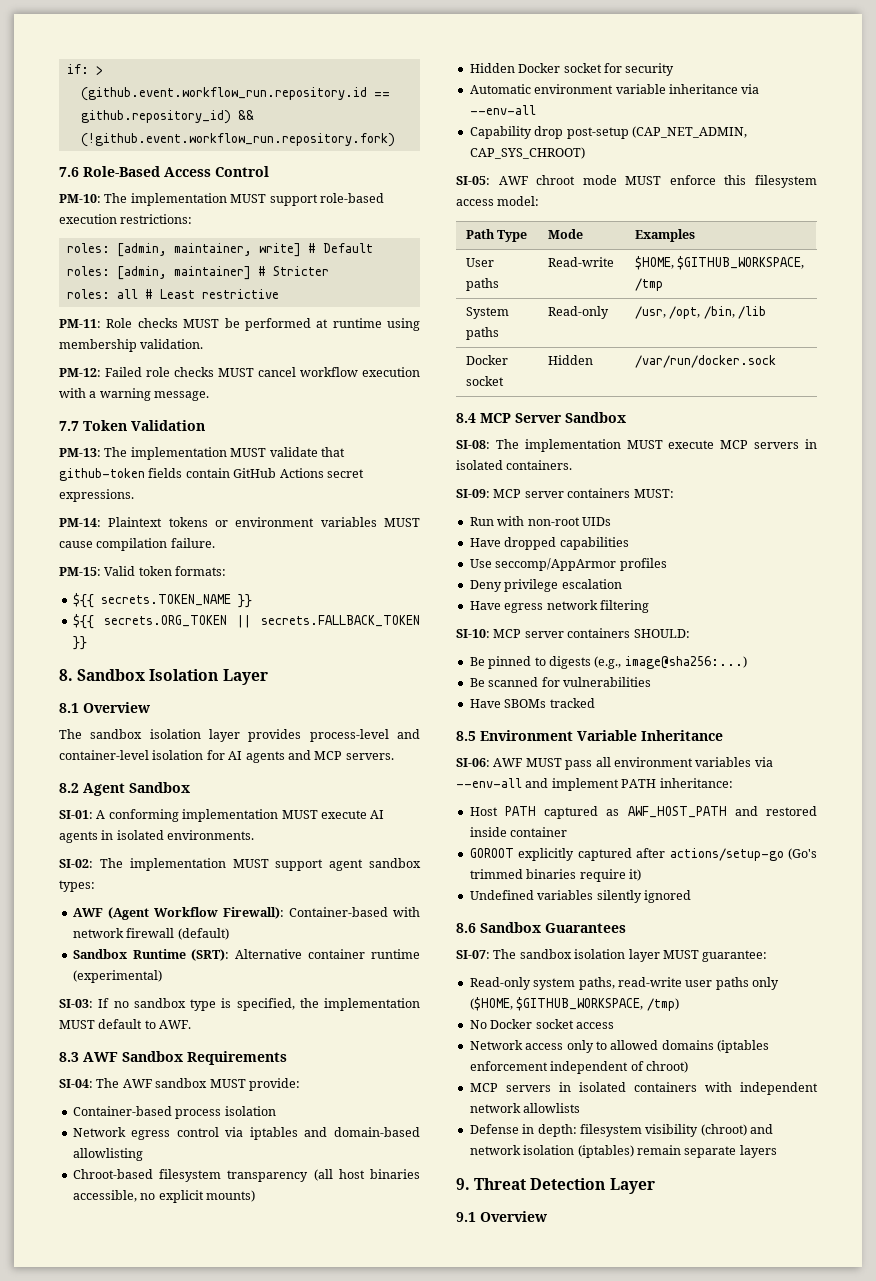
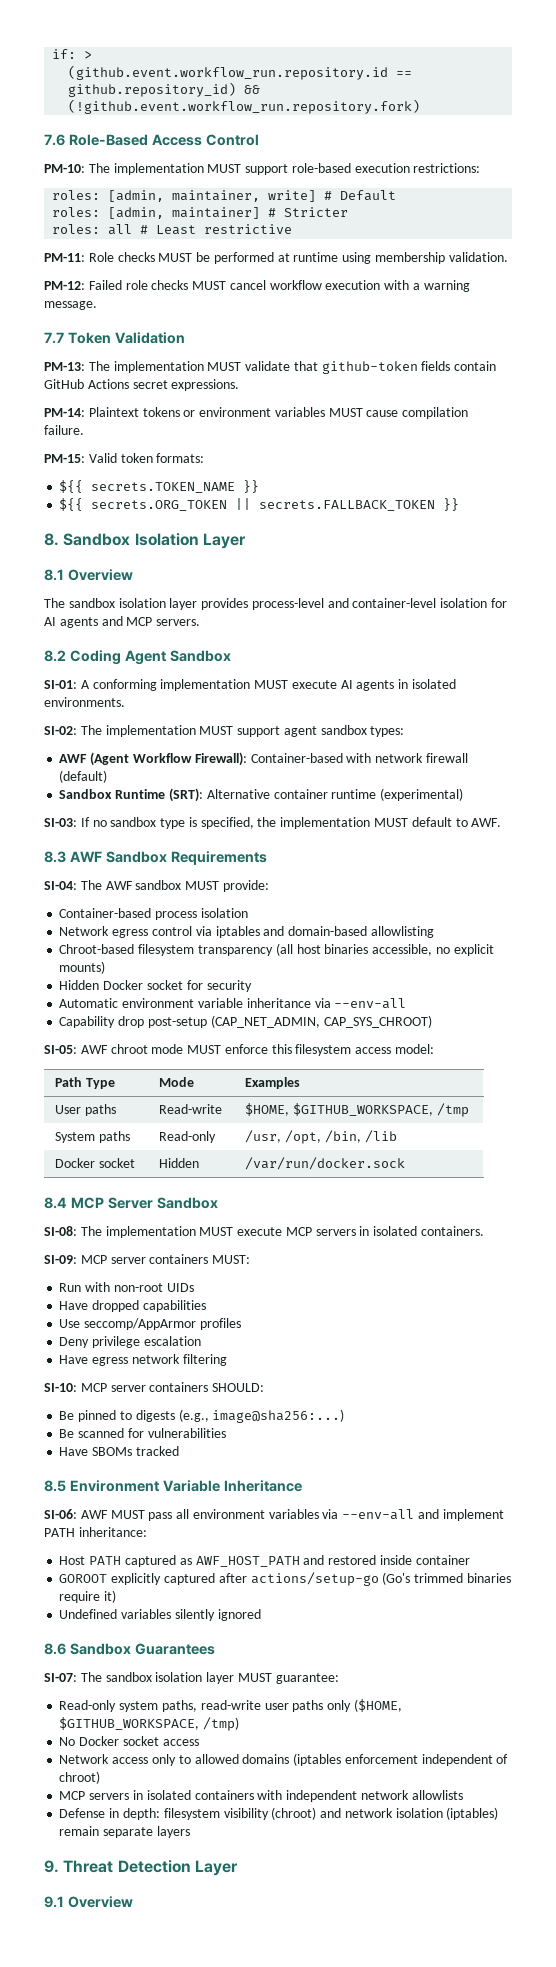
- 8.2 Agent Sandbox
+ 8.2 Coding Agent Sandbox

